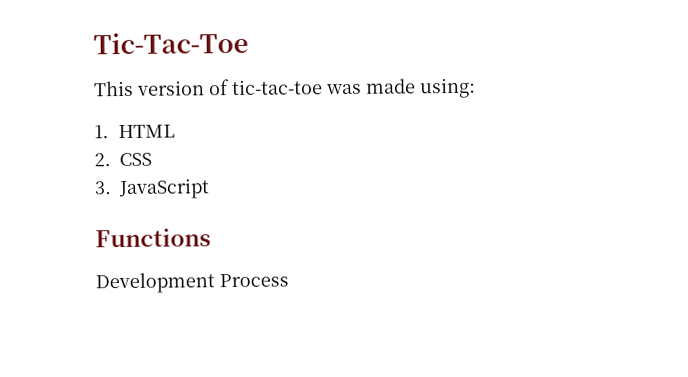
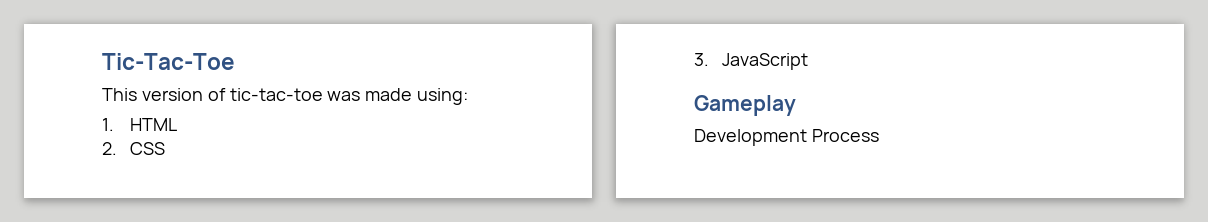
- Functions
+ Gameplay

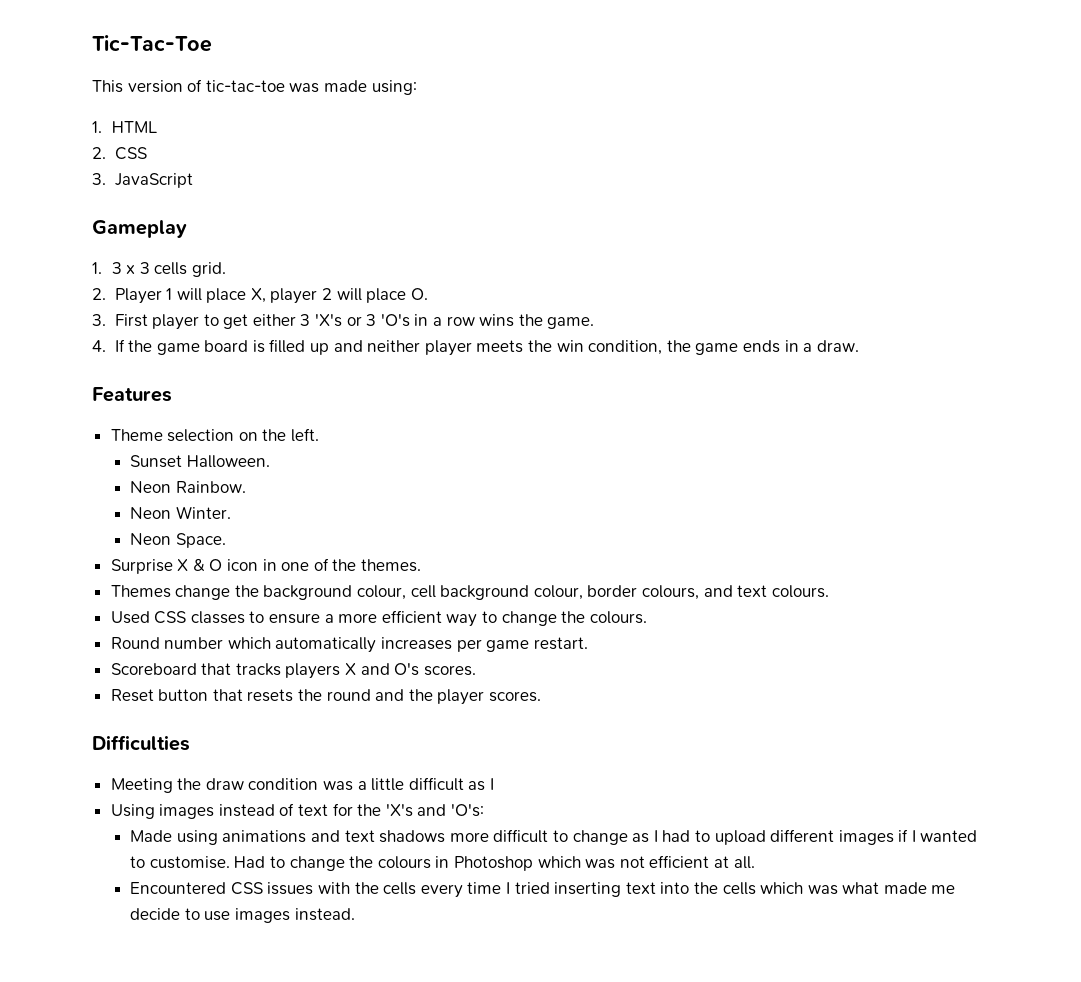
- Development Process
+ 1. 3 x 3 cells grid.
+ 2. Player 1 will place X, player 2 will place O.
+ 3. First player to get either 3 'X's or 3 'O's in a row wins the game.
+ 4. If the game board is filled up and neither player meets the win condition, the game ends in a draw.
+ Features
+ Theme selection on the left.
+ Sunset Halloween.
+ Neon Rainbow.
+ Neon Winter.
+ Neon Space.
+ Surprise X & O icon in one of the themes.
+ Themes change the background colour, cell background colour, border colours, and text colours.
+ Used CSS classes to ensure a more efficient way to change the colours.
+ Round number which automatically increases per game restart.
+ Scoreboard that tracks players X and O's scores.
+ Reset button that resets the round and the player scores.
+ Difficulties
+ Meeting the draw condition was a little difficult as I
+ Using images instead of text for the 'X's and 'O's:
+ Made using animations and text shadows more difficult to change as I had to upload different images if I wanted to customise. Had to change the colours in Photoshop which was not efficient at all.
+ Encountered CSS issues with the cells every time I tried inserting text into the cells which was what made me decide to use images instead.

